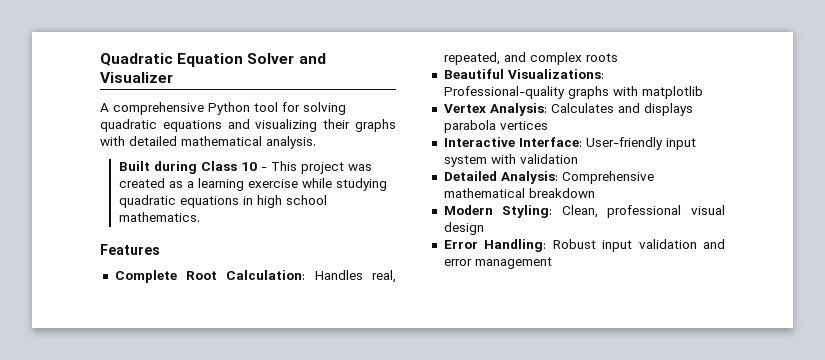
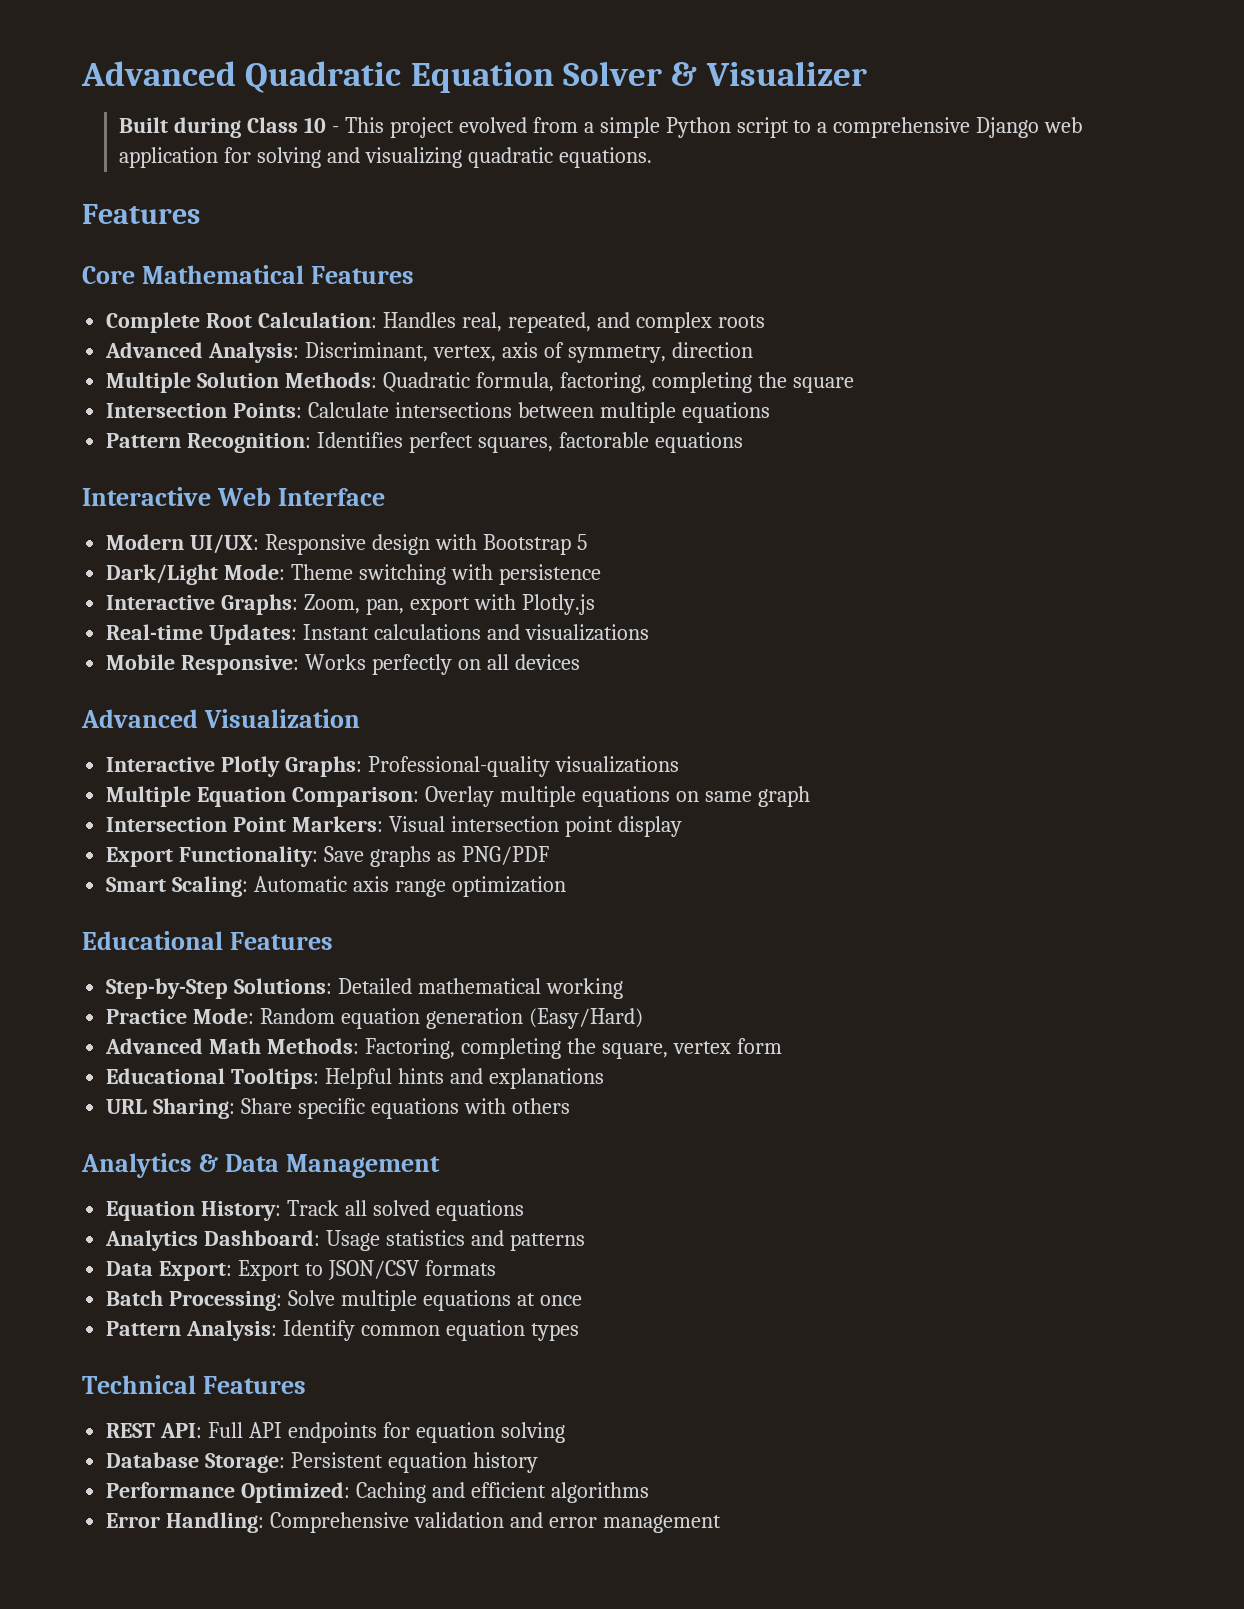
- Quadratic Equation Solver and Visualizer
+ Advanced Quadratic Equation Solver & Visualizer
- A comprehensive Python tool for solving quadratic equations and visualizing their graphs with detailed mathematical analysis.
- Built during Class 10 - This project was created as a learning exercise while studying quadratic equations in high school mathematics.
+ Built during Class 10 - This project evolved from a simple Python script to a comprehensive Django web application for solving and visualizing quadratic equations.
  Features
+ Core Mathematical Features
- Beautiful Visualizations: Professional-quality graphs with matplotlib
- Vertex Analysis: Calculates and displays parabola vertices
- Interactive Interface: User-friendly input system with validation
- Detailed Analysis: Comprehensive mathematical breakdown
- Modern Styling: Clean, professional visual design
+ Advanced Analysis: Discriminant, vertex, axis of symmetry, direction
+ Multiple Solution Methods: Quadratic formula, factoring, completing the square
+ Intersection Points: Calculate intersections between multiple equations
+ Pattern Recognition: Identifies perfect squares, factorable equations
+ Interactive Web Interface
+ Modern UI/UX: Responsive design with Bootstrap 5
+ Dark/Light Mode: Theme switching with persistence
+ Interactive Graphs: Zoom, pan, export with Plotly.js
+ Real-time Updates: Instant calculations and visualizations
+ Mobile Responsive: Works perfectly on all devices
+ Advanced Visualization
+ Interactive Plotly Graphs: Professional-quality visualizations
+ Multiple Equation Comparison: Overlay multiple equations on same graph
+ Intersection Point Markers: Visual intersection point display
+ Export Functionality: Save graphs as PNG/PDF
+ Smart Scaling: Automatic axis range optimization
+ Educational Features
+ Step-by-Step Solutions: Detailed mathematical working
+ Practice Mode: Random equation generation (Easy/Hard)
+ Advanced Math Methods: Factoring, completing the square, vertex form
+ Educational Tooltips: Helpful hints and explanations
+ URL Sharing: Share specific equations with others
+ Analytics & Data Management
+ Equation History: Track all solved equations
+ Analytics Dashboard: Usage statistics and patterns
+ Data Export: Export to JSON/CSV formats
+ Batch Processing: Solve multiple equations at once
+ Pattern Analysis: Identify common equation types
+ Technical Features
+ REST API: Full API endpoints for equation solving
+ Database Storage: Persistent equation history
+ Performance Optimized: Caching and efficient algorithms
- Error Handling: Robust input validation and error management
+ Error Handling: Comprehensive validation and error management

